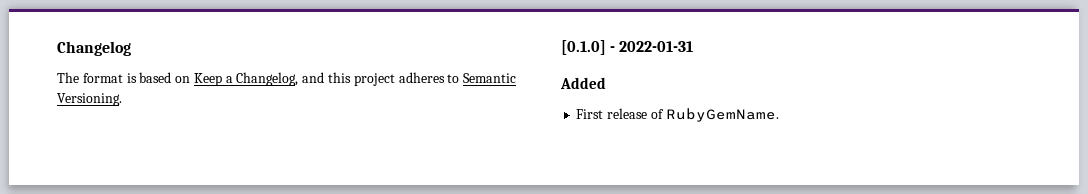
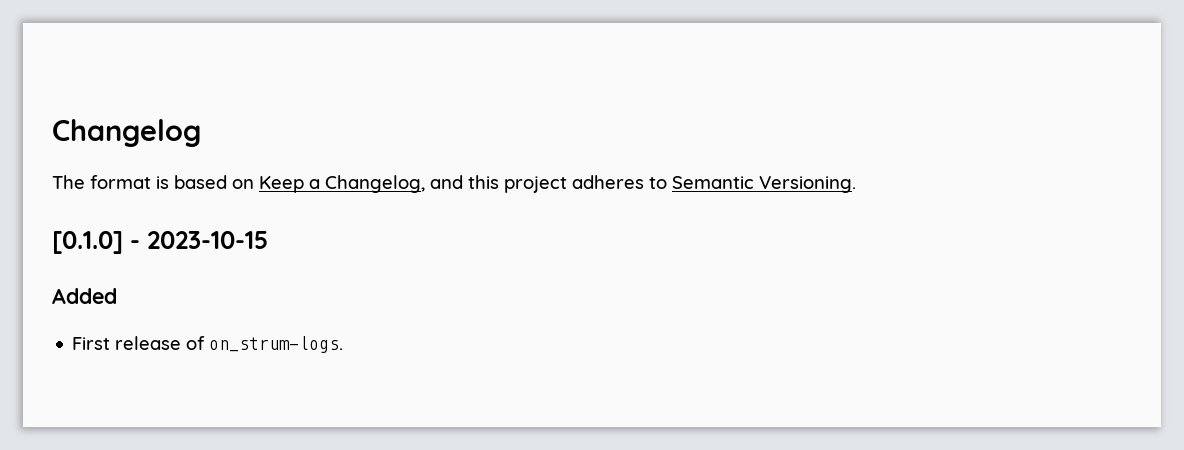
- [0.1.0] - 2022-01-31
+ [0.1.0] - 2023-10-15
- First release of RubyGemName.
+ First release of on_strum-logs.

